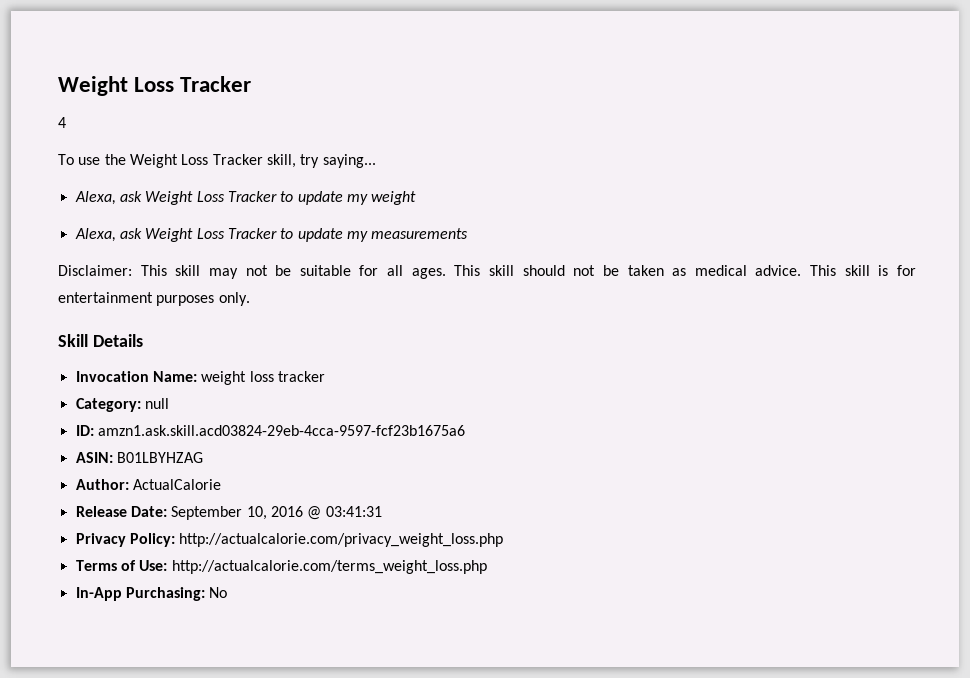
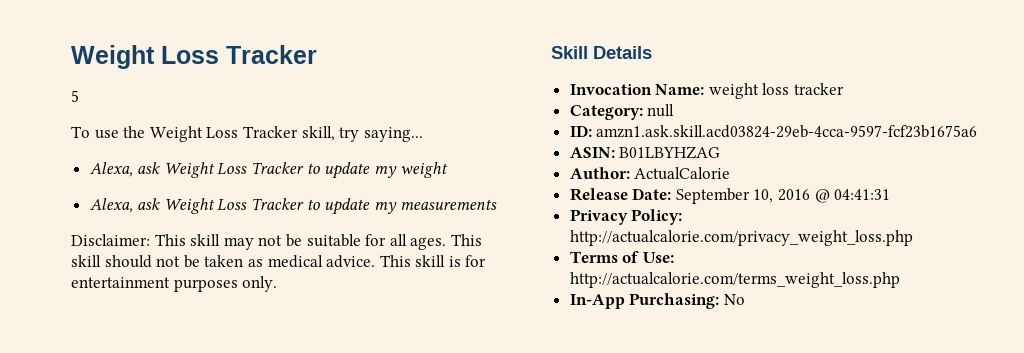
- 4
+ 5
- Release Date: September 10, 2016 @ 03:41:31
+ Release Date: September 10, 2016 @ 04:41:31

